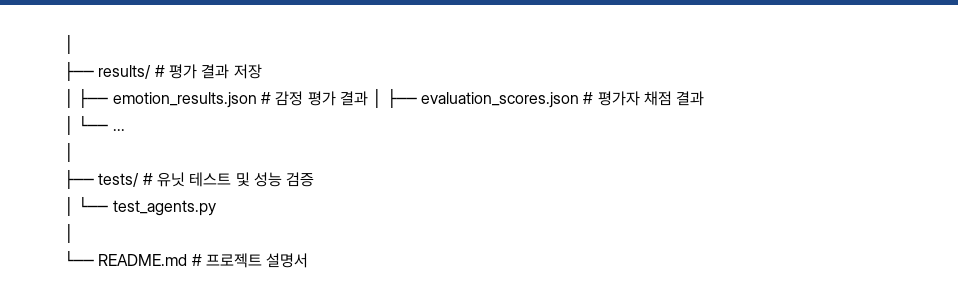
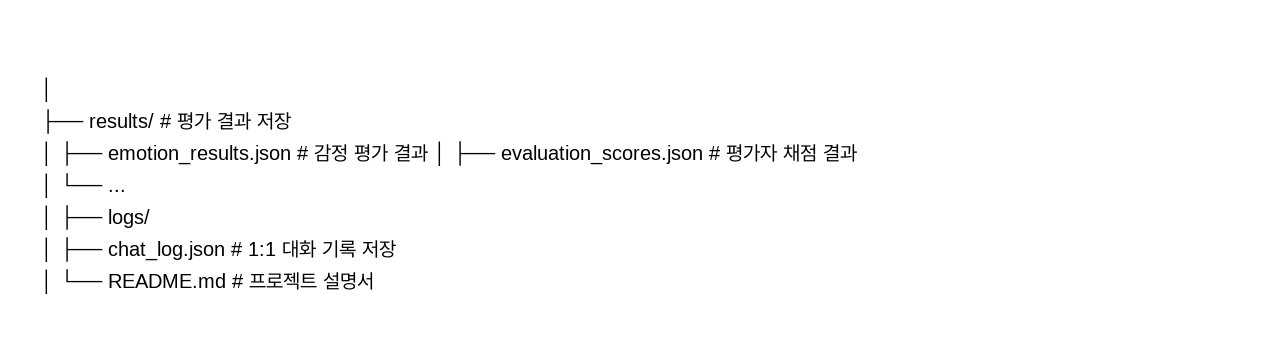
  │ └── ...
- │
- ├── tests/ # 유닛 테스트 및 성능 검증
- │ └── test_agents.py
- │
- └── README.md # 프로젝트 설명서
+ │ ├── logs/
+ │ ├── chat_log.json # 1:1 대화 기록 저장
+ │ └── README.md # 프로젝트 설명서

